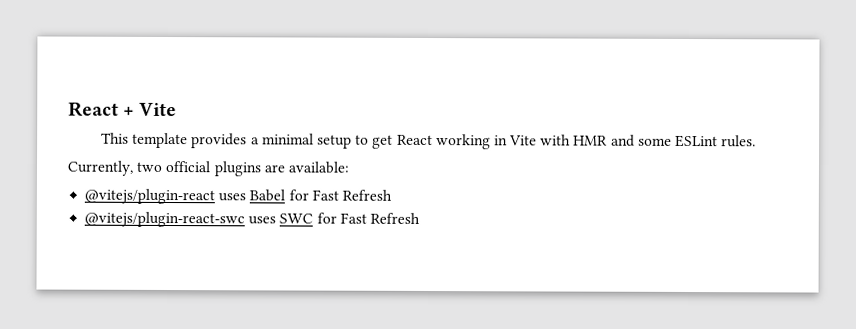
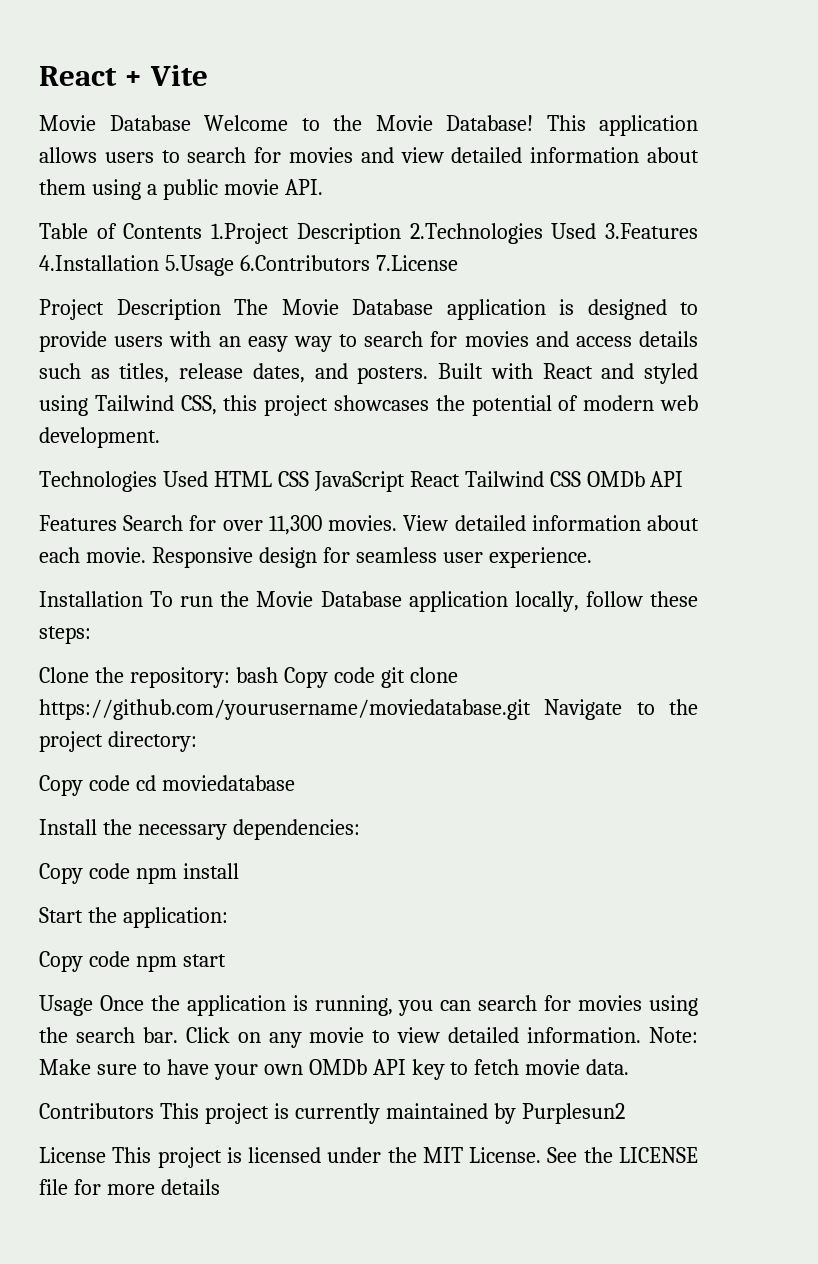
- This template provides a minimal setup to get React working in Vite with HMR and some ESLint rules.
- Currently, two official plugins are available:
- @vitejs/plugin-react uses Babel for Fast Refresh
- @vitejs/plugin-react-swc uses SWC for Fast Refresh
+ Movie Database Welcome to the Movie Database! This application allows users to search for movies and view detailed information about them using a public movie API.
+ Table of Contents 1.Project Description 2.Technologies Used 3.Features 4.Installation 5.Usage 6.Contributors 7.License
+ Project Description The Movie Database application is designed to provide users with an easy way to search for movies and access details such as titles, release dates, and posters. Built with React and styled using Tailwind CSS, this project showcases the potential of modern web development.
+ Technologies Used HTML CSS JavaScript React Tailwind CSS OMDb API
+ Features Search for over 11,300 movies. View detailed information about each movie. Responsive design for seamless user experience.
+ Installation To run the Movie Database application locally, follow these steps:
+ Clone the repository: bash Copy code git clone https://github.com/yourusername/moviedatabase.git Navigate to the project directory:
+ Copy code cd moviedatabase
+ Install the necessary dependencies:
+ Copy code npm install
+ Start the application:
+ Copy code npm start
+ Usage Once the application is running, you can search for movies using the search bar. Click on any movie to view detailed information. Note: Make sure to have your own OMDb API key to fetch movie data.
+ Contributors This project is currently maintained by Purplesun2
+ License This project is licensed under the MIT License. See the LICENSE file for more details

